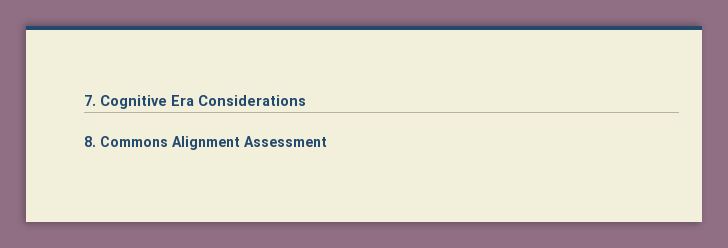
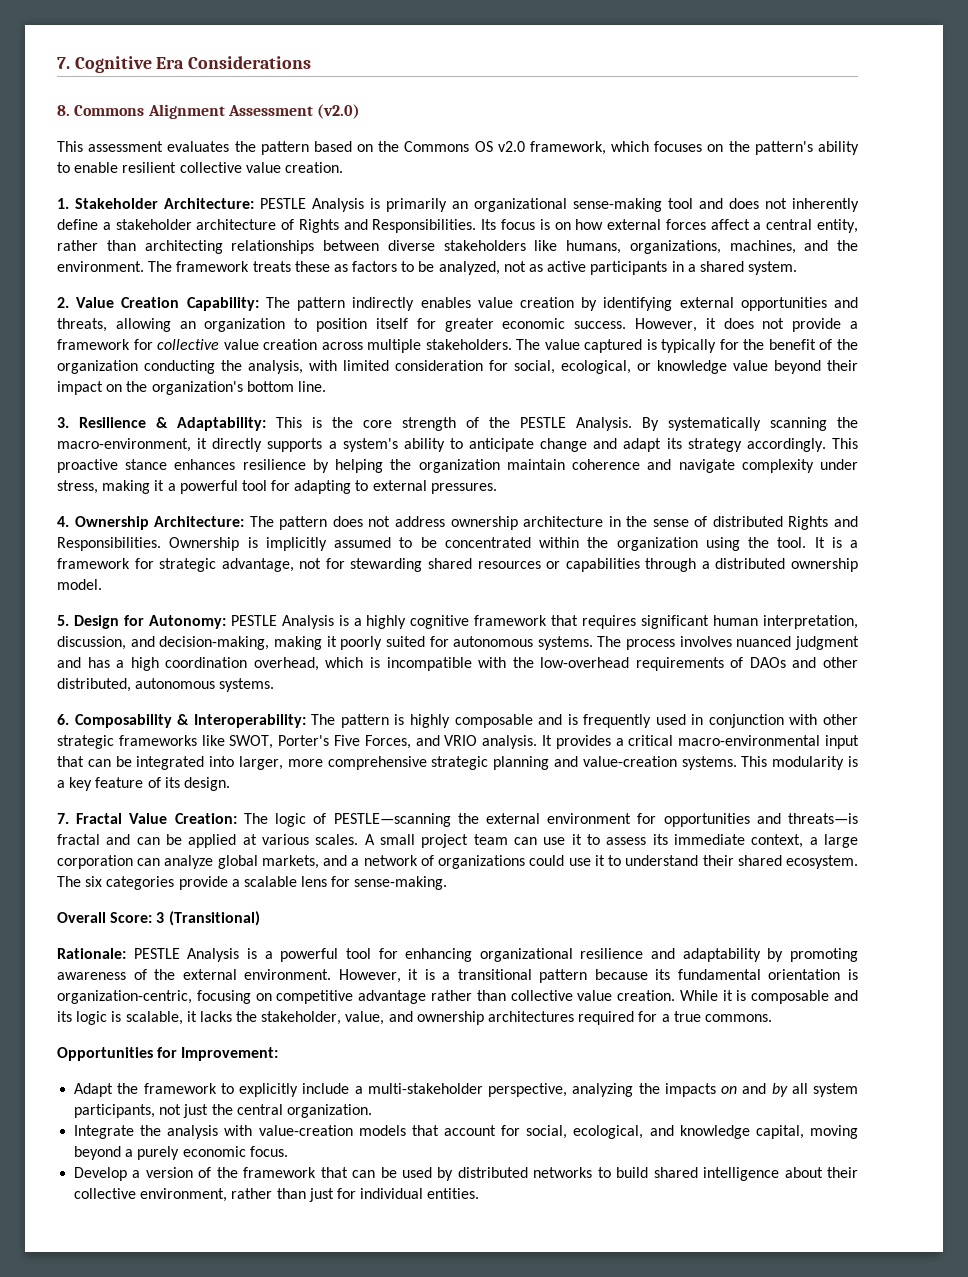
- 8. Commons Alignment Assessment
+ 8. Commons Alignment Assessment (v2.0)
+ This assessment evaluates the pattern based on the Commons OS v2.0 framework, which focuses on the pattern's ability to enable resilient collective value creation.
+ 1. Stakeholder Architecture: PESTLE Analysis is primarily an organizational sense-making tool and does not inherently define a stakeholder architecture of Rights and Responsibilities. Its focus is on how external forces affect a central entity, rather than architecting relationships between diverse stakeholders like humans, organizations, machines, and the environment. The framework treats these as factors to be analyzed, not as active participants in a shared system.
+ 2. Value Creation Capability: The pattern indirectly enables value creation by identifying external opportunities and threats, allowing an organization to position itself for greater economic success. However, it does not provide a framework for collective value creation across multiple stakeholders. The value captured is typically for the benefit of the organization conducting the analysis, with limited consideration for social, ecological, or knowledge value beyond their impact on the organization's bottom line.
+ 3. Resilience & Adaptability: This is the core strength of the PESTLE Analysis. By systematically scanning the macro-environment, it directly supports a system's ability to anticipate change and adapt its strategy accordingly. This proactive stance enhances resilience by helping the organization maintain coherence and navigate complexity under stress, making it a powerful tool for adapting to external pressures.
+ 4. Ownership Architecture: The pattern does not address ownership architecture in the sense of distributed Rights and Responsibilities. Ownership is implicitly assumed to be concentrated within the organization using the tool. It is a framework for strategic advantage, not for stewarding shared resources or capabilities through a distributed ownership model.
+ 5. Design for Autonomy: PESTLE Analysis is a highly cognitive framework that requires significant human interpretation, discussion, and decision-making, making it poorly suited for autonomous systems. The process involves nuanced judgment and has a high coordination overhead, which is incompatible with the low-overhead requirements of DAOs and other distributed, autonomous systems.
+ 6. Composability & Interoperability: The pattern is highly composable and is frequently used in conjunction with other strategic frameworks like SWOT, Porter's Five Forces, and VRIO analysis. It provides a critical macro-environmental input that can be integrated into larger, more comprehensive strategic planning and value-creation systems. This modularity is a key feature of its design.
+ 7. Fractal Value Creation: The logic of PESTLE—scanning the external environment for opportunities and threats—is fractal and can be applied at various scales. A small project team can use it to assess its immediate context, a large corporation can analyze global markets, and a network of organizations could use it to understand their shared ecosystem. The six categories provide a scalable lens for sense-making.
+ Overall Score: 3 (Transitional)
+ Rationale: PESTLE Analysis is a powerful tool for enhancing organizational resilience and adaptability by promoting awareness of the external environment. However, it is a transitional pattern because its fundamental orientation is organization-centric, focusing on competitive advantage rather than collective value creation. While it is composable and its logic is scalable, it lacks the stakeholder, value, and ownership architectures required for a true commons.
+ Opportunities for Improvement:
+ Adapt the framework to explicitly include a multi-stakeholder perspective, analyzing the impacts on and by all system participants, not just the central organization.
+ Integrate the analysis with value-creation models that account for social, ecological, and knowledge capital, moving beyond a purely economic focus.
+ Develop a version of the framework that can be used by distributed networks to build shared intelligence about their collective environment, rather than just for individual entities.

